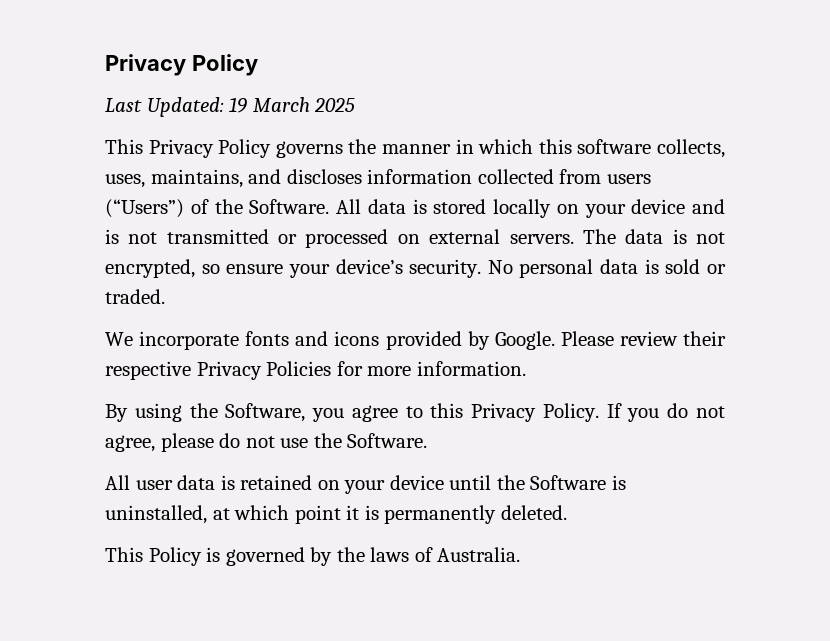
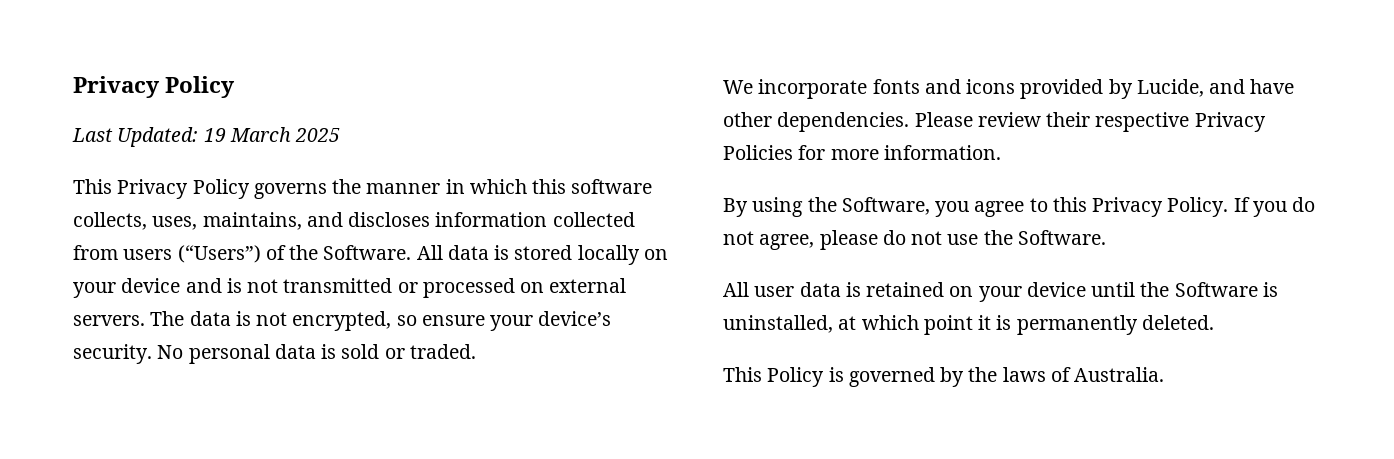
- We incorporate fonts and icons provided by Google.
+ We incorporate fonts and icons provided by Lucide, and have other dependencies.

